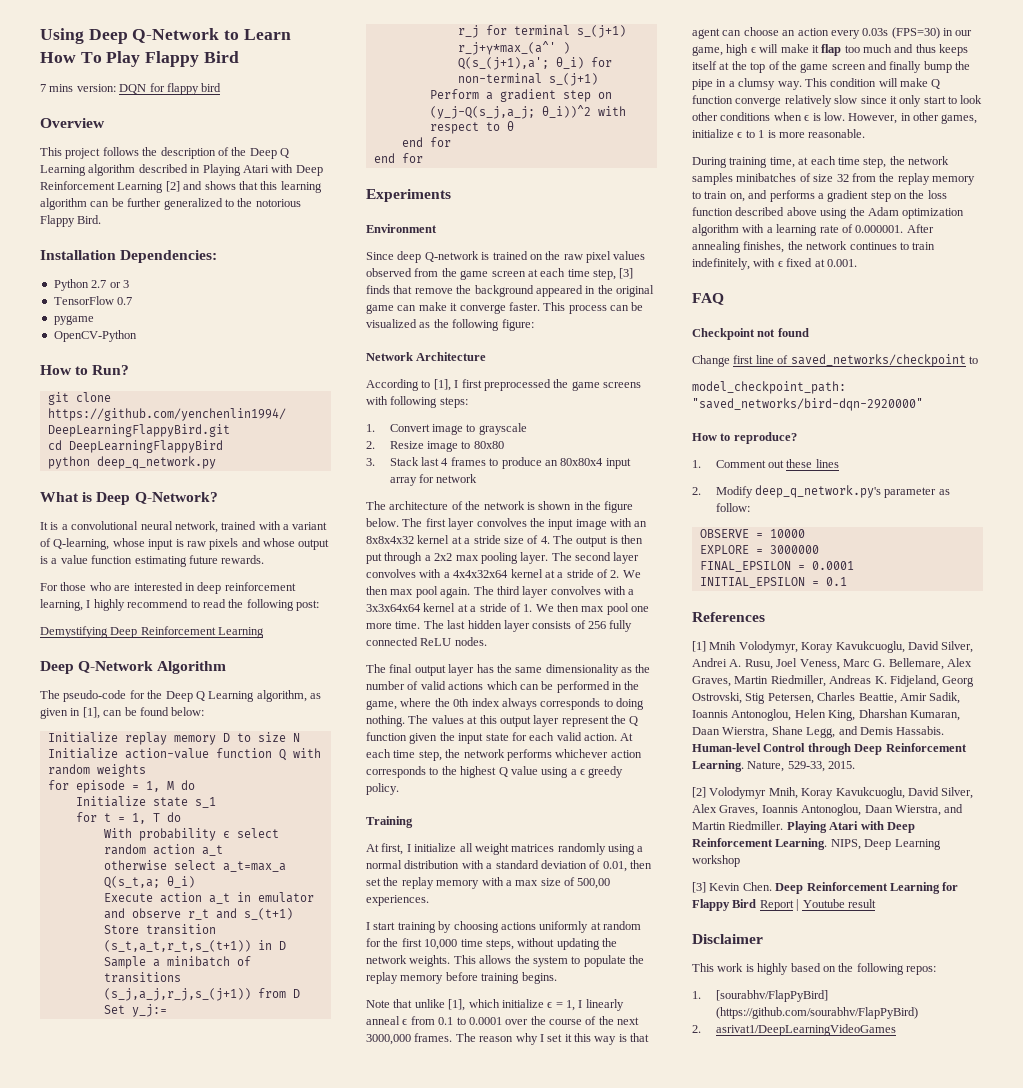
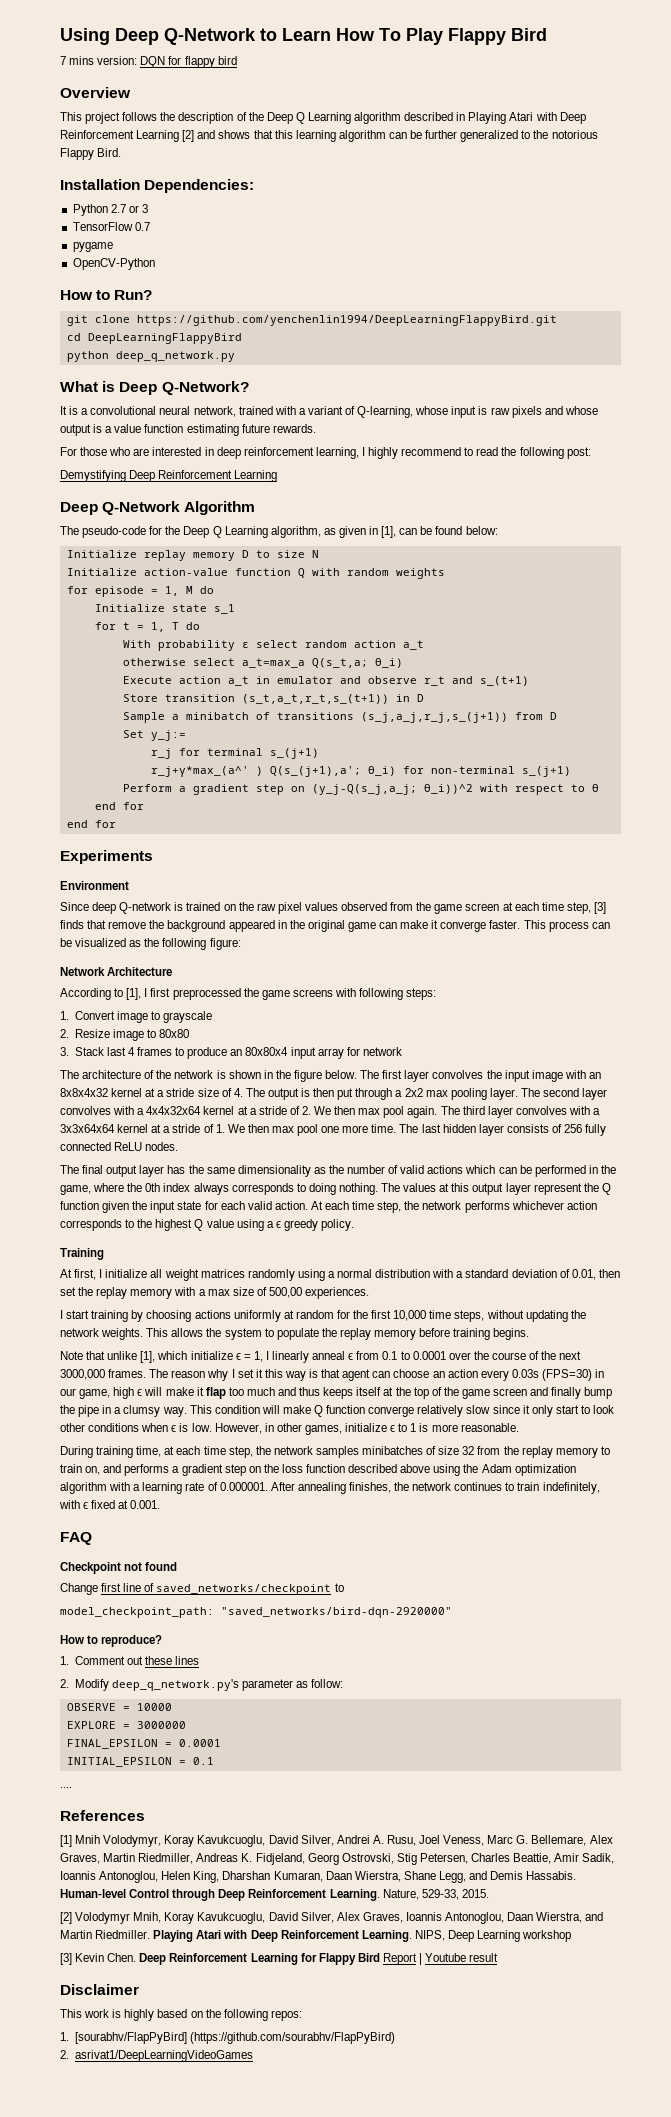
+ ....

